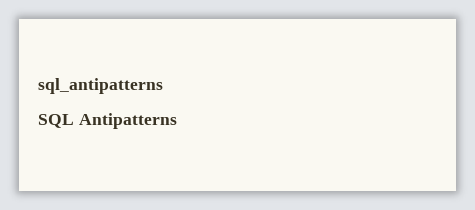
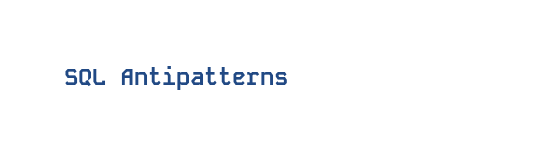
- sql_antipatterns

